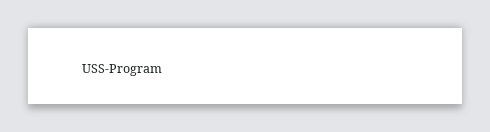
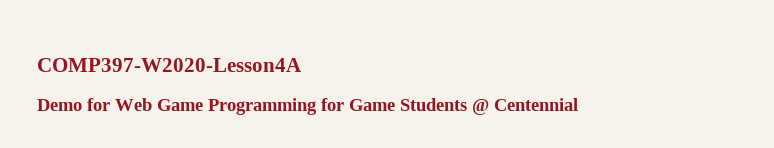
- USS-Program
+ COMP397-W2020-Lesson4A
+ Demo for Web Game Programming for Game Students @ Centennial

